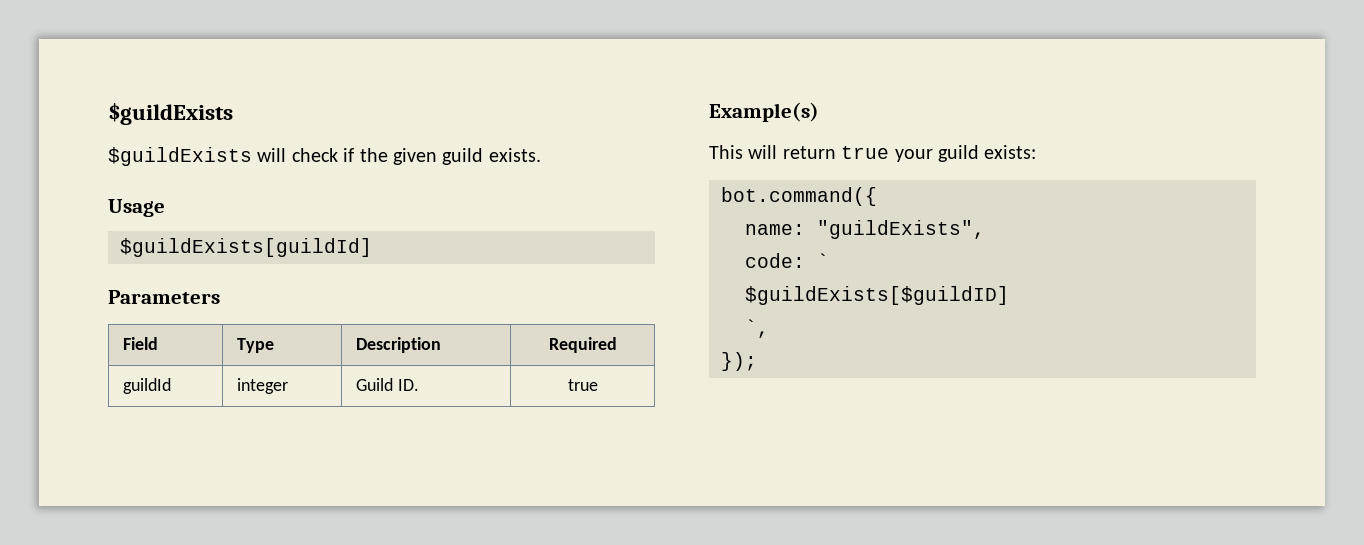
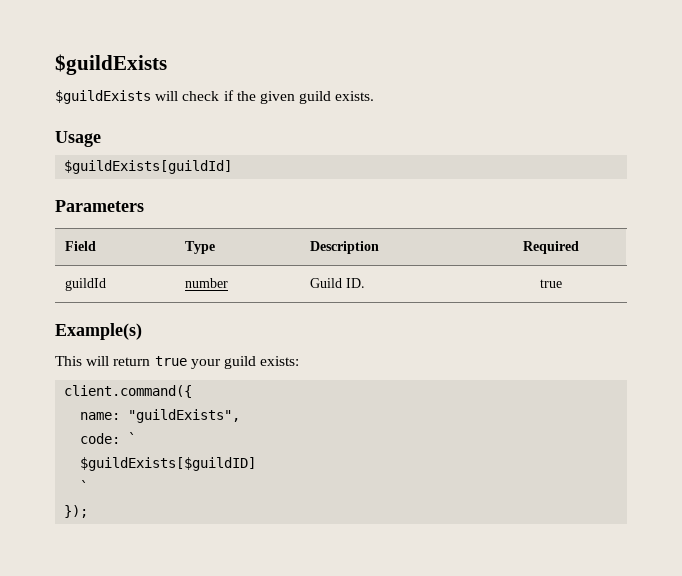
- guildId | integer | Guild ID. | true
+ guildId | number | Guild ID. | true
- bot.command({
+ client.command({
  $guildExists[$guildID]
- `,
+ `

